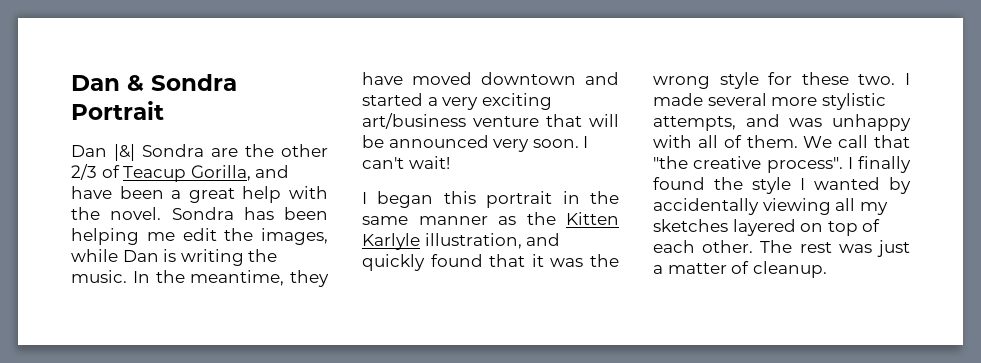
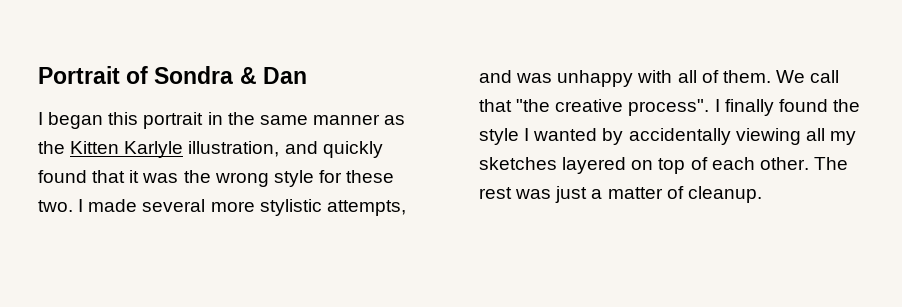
- Dan & Sondra Portrait
- Dan |&| Sondra are the other 2/3 of Teacup Gorilla, and have been a great help with the novel. Sondra has been helping me edit the images, while Dan is writing the music. In the meantime, they have moved downtown and started a very exciting art/business venture that will be announced very soon. I can't wait!
+ Portrait of Sondra & Dan

